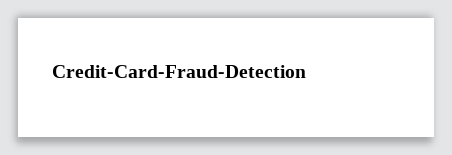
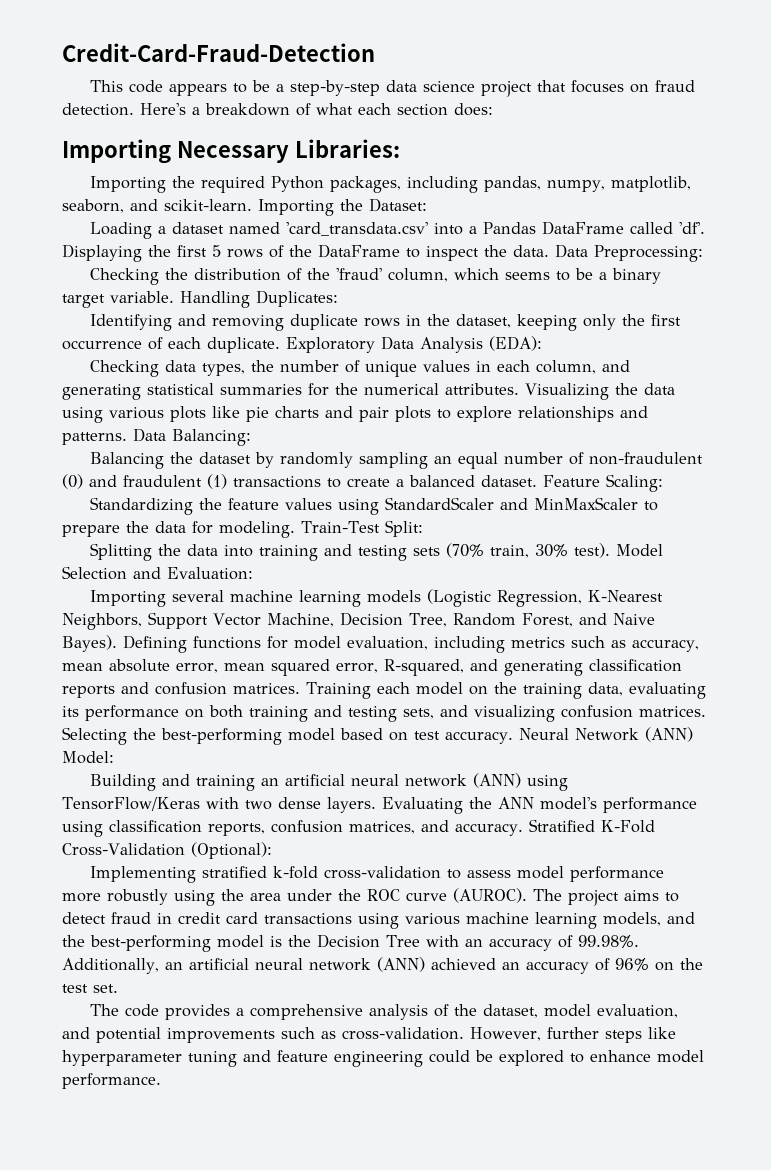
+ This code appears to be a step-by-step data science project that focuses on fraud detection. Here's a breakdown of what each section does:
+ Importing Necessary Libraries:
+ Importing the required Python packages, including pandas, numpy, matplotlib, seaborn, and scikit-learn. Importing the Dataset:
+ Loading a dataset named 'card_transdata.csv' into a Pandas DataFrame called 'df'. Displaying the first 5 rows of the DataFrame to inspect the data. Data Preprocessing:
+ Checking the distribution of the 'fraud' column, which seems to be a binary target variable. Handling Duplicates:
+ Identifying and removing duplicate rows in the dataset, keeping only the first occurrence of each duplicate. Exploratory Data Analysis (EDA):
+ Checking data types, the number of unique values in each column, and generating statistical summaries for the numerical attributes. Visualizing the data using various plots like pie charts and pair plots to explore relationships and patterns. Data Balancing:
+ Balancing the dataset by randomly sampling an equal number of non-fraudulent (0) and fraudulent (1) transactions to create a balanced dataset. Feature Scaling:
+ Standardizing the feature values using StandardScaler and MinMaxScaler to prepare the data for modeling. Train-Test Split:
+ Splitting the data into training and testing sets (70% train, 30% test). Model Selection and Evaluation:
+ Importing several machine learning models (Logistic Regression, K-Nearest Neighbors, Support Vector Machine, Decision Tree, Random Forest, and Naive Bayes). Defining functions for model evaluation, including metrics such as accuracy, mean absolute error, mean squared error, R-squared, and generating classification reports and confusion matrices. Training each model on the training data, evaluating its performance on both training and testing sets, and visualizing confusion matrices. Selecting the best-performing model based on test accuracy. Neural Network (ANN) Model:
+ Building and training an artificial neural network (ANN) using TensorFlow/Keras with two dense layers. Evaluating the ANN model's performance using classification reports, confusion matrices, and accuracy. Stratified K-Fold Cross-Validation (Optional):
+ Implementing stratified k-fold cross-validation to assess model performance more robustly using the area under the ROC curve (AUROC). The project aims to detect fraud in credit card transactions using various machine learning models, and the best-performing model is the Decision Tree with an accuracy of 99.98%. Additionally, an artificial neural network (ANN) achieved an accuracy of 96% on the test set.
+ The code provides a comprehensive analysis of the dataset, model evaluation, and potential improvements such as cross-validation. However, further steps like hyperparameter tuning and feature engineering could be explored to enhance model performance.

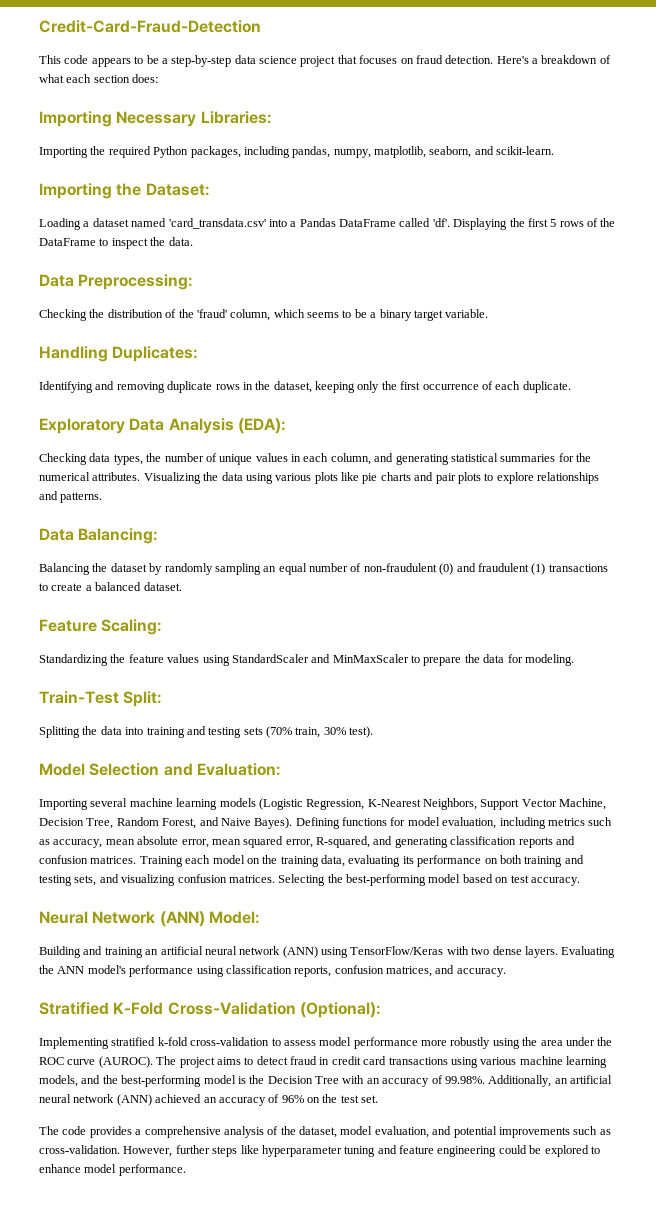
- Importing the required Python packages, including pandas, numpy, matplotlib, seaborn, and scikit-learn. Importing the Dataset:
+ Importing the required Python packages, including pandas, numpy, matplotlib, seaborn, and scikit-learn.
+ Importing the Dataset:
- Displaying the first 5 rows of the DataFrame to inspect the data. Data Preprocessing:
+ Displaying the first 5 rows of the DataFrame to inspect the data.
+ Data Preprocessing:
- Checking the distribution of the 'fraud' column, which seems to be a binary target variable. Handling Duplicates:
+ Checking the distribution of the 'fraud' column, which seems to be a binary target variable.
+ Handling Duplicates:
- Identifying and removing duplicate rows in the dataset, keeping only the first occurrence of each duplicate. Exploratory Data Analysis (EDA):
+ Identifying and removing duplicate rows in the dataset, keeping only the first occurrence of each duplicate.
+ Exploratory Data Analysis (EDA):
- Visualizing the data using various plots like pie charts and pair plots to explore relationships and patterns. Data Balancing:
+ Visualizing the data using various plots like pie charts and pair plots to explore relationships and patterns.
+ Data Balancing:
- Balancing the dataset by randomly sampling an equal number of non-fraudulent (0) and fraudulent (1) transactions to create a balanced dataset. Feature Scaling:
+ Balancing the dataset by randomly sampling an equal number of non-fraudulent (0) and fraudulent (1) transactions to create a balanced dataset.
+ Feature Scaling:
- Standardizing the feature values using StandardScaler and MinMaxScaler to prepare the data for modeling. Train-Test Split:
+ Standardizing the feature values using StandardScaler and MinMaxScaler to prepare the data for modeling.
+ Train-Test Split:
- Splitting the data into training and testing sets (70% train, 30% test). Model Selection and Evaluation:
+ Splitting the data into training and testing sets (70% train, 30% test).
+ Model Selection and Evaluation:
- Selecting the best-performing model based on test accuracy. Neural Network (ANN) Model:
+ Selecting the best-performing model based on test accuracy.
+ Neural Network (ANN) Model:
- Evaluating the ANN model's performance using classification reports, confusion matrices, and accuracy. Stratified K-Fold Cross-Validation (Optional):
+ Evaluating the ANN model's performance using classification reports, confusion matrices, and accuracy.
+ Stratified K-Fold Cross-Validation (Optional):

